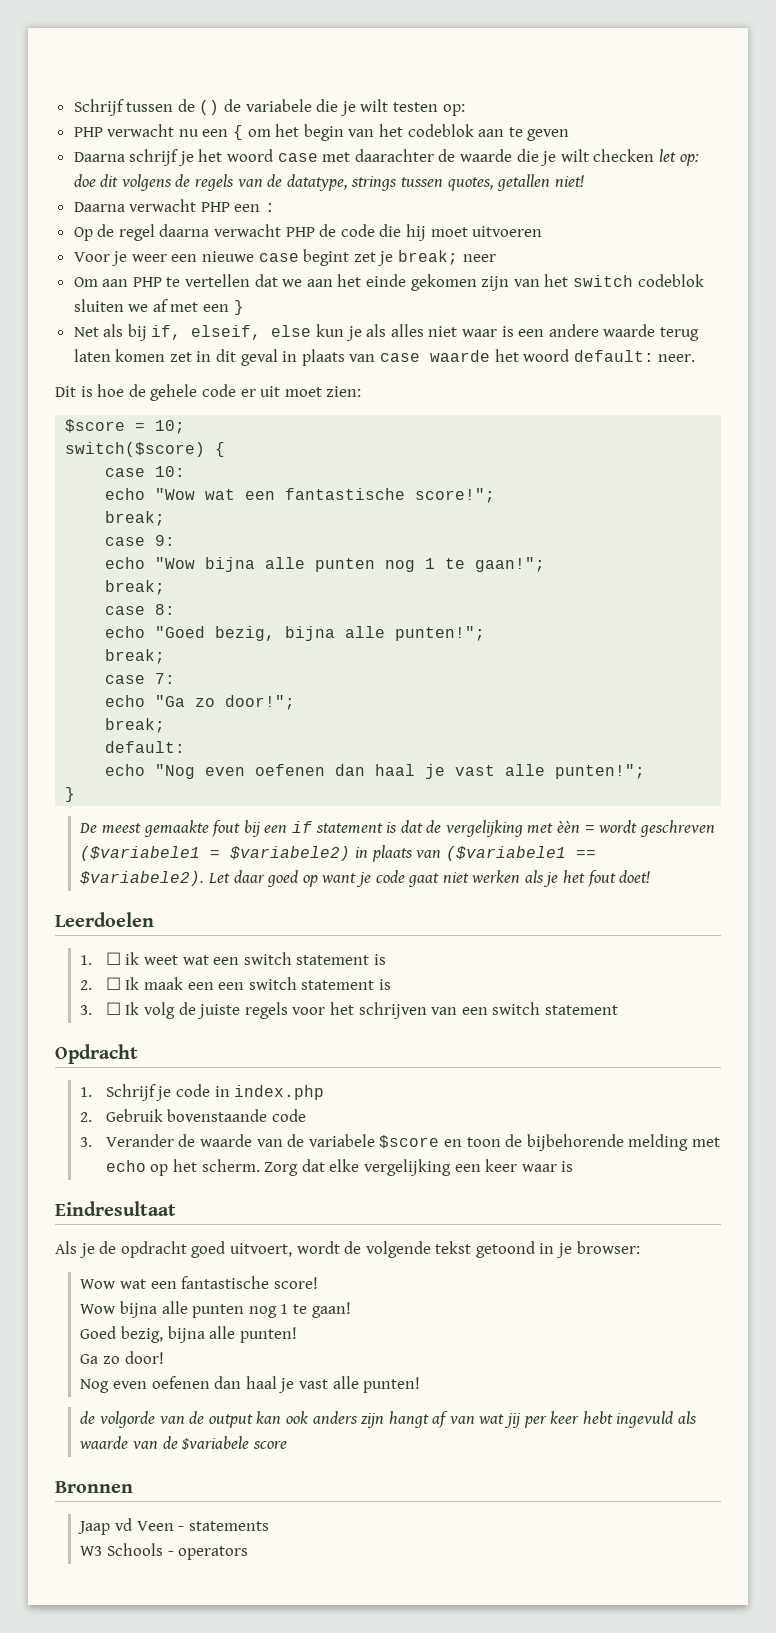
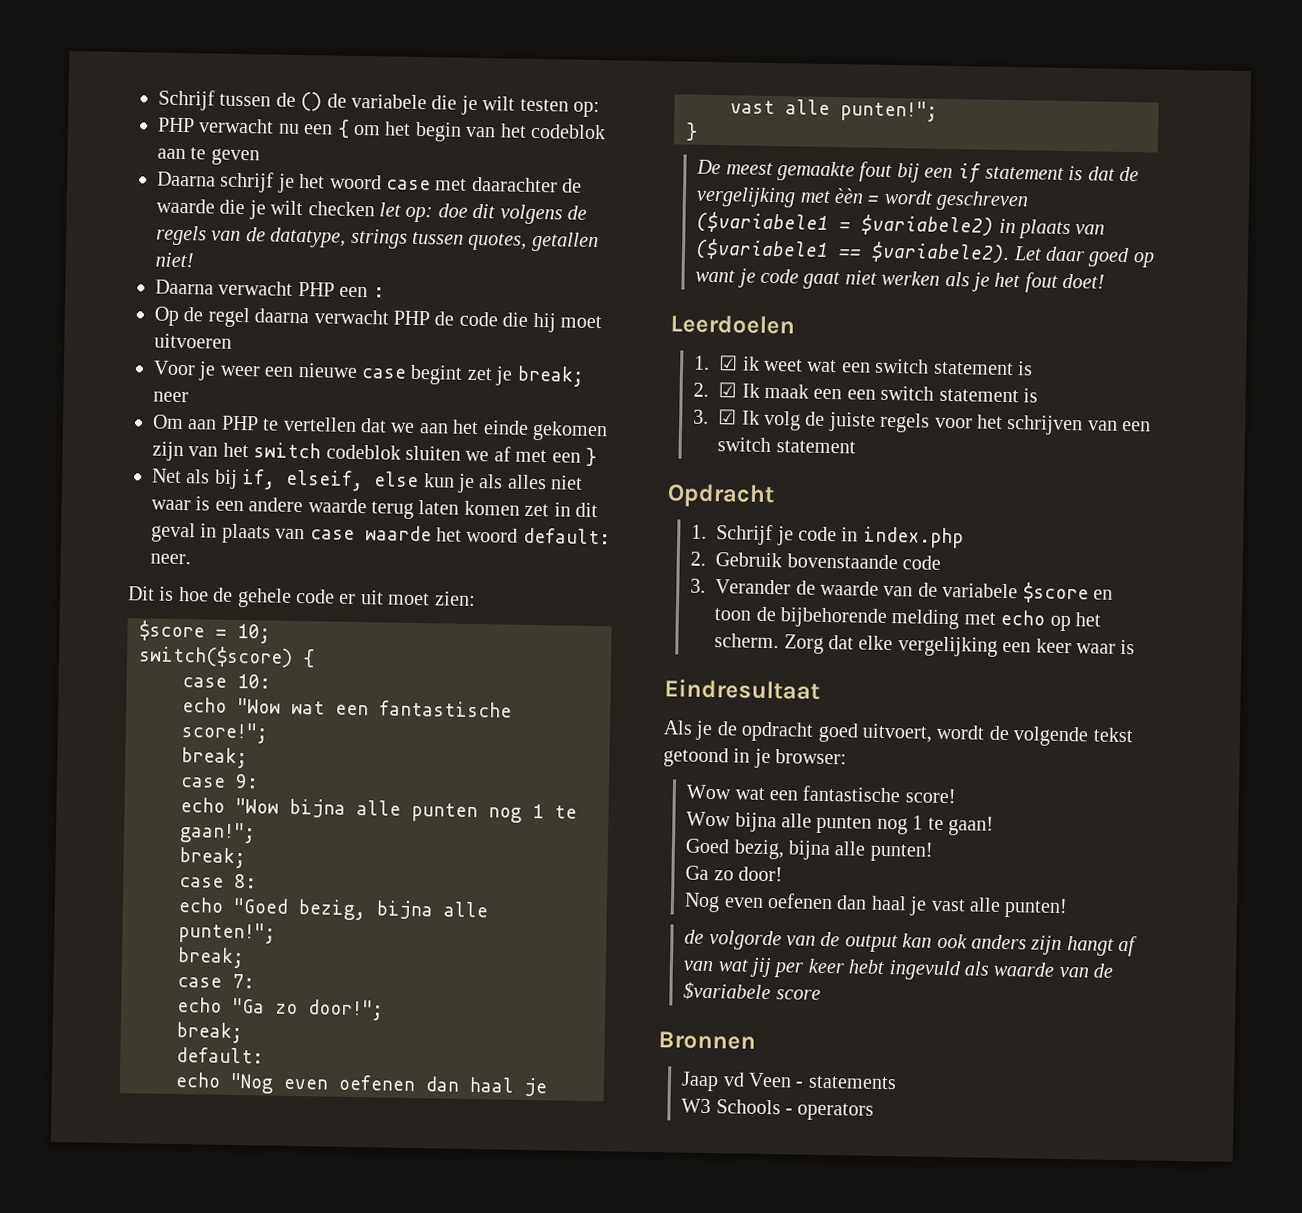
- 1. ☐ ik weet wat een switch statement is
+ 1. ☑ ik weet wat een switch statement is
- 2. ☐ Ik maak een een switch statement is
+ 2. ☑ Ik maak een een switch statement is
- 3. ☐ Ik volg de juiste regels voor het schrijven van een switch statement
+ 3. ☑ Ik volg de juiste regels voor het schrijven van een switch statement

